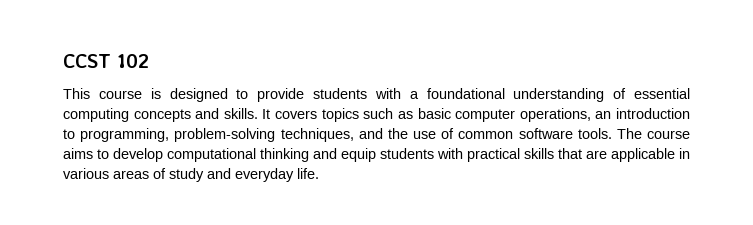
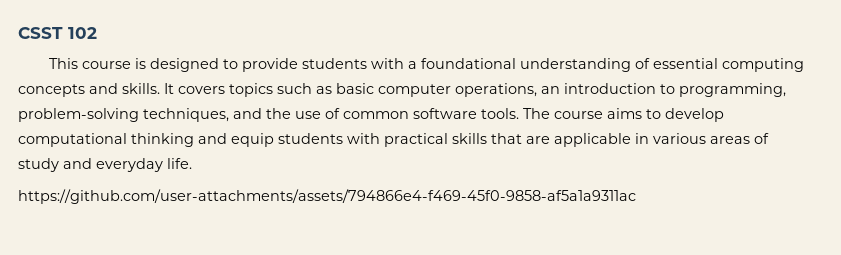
- CCST 102
+ CSST 102
+ https://github.com/user-attachments/assets/794866e4-f469-45f0-9858-af5a1a9311ac

